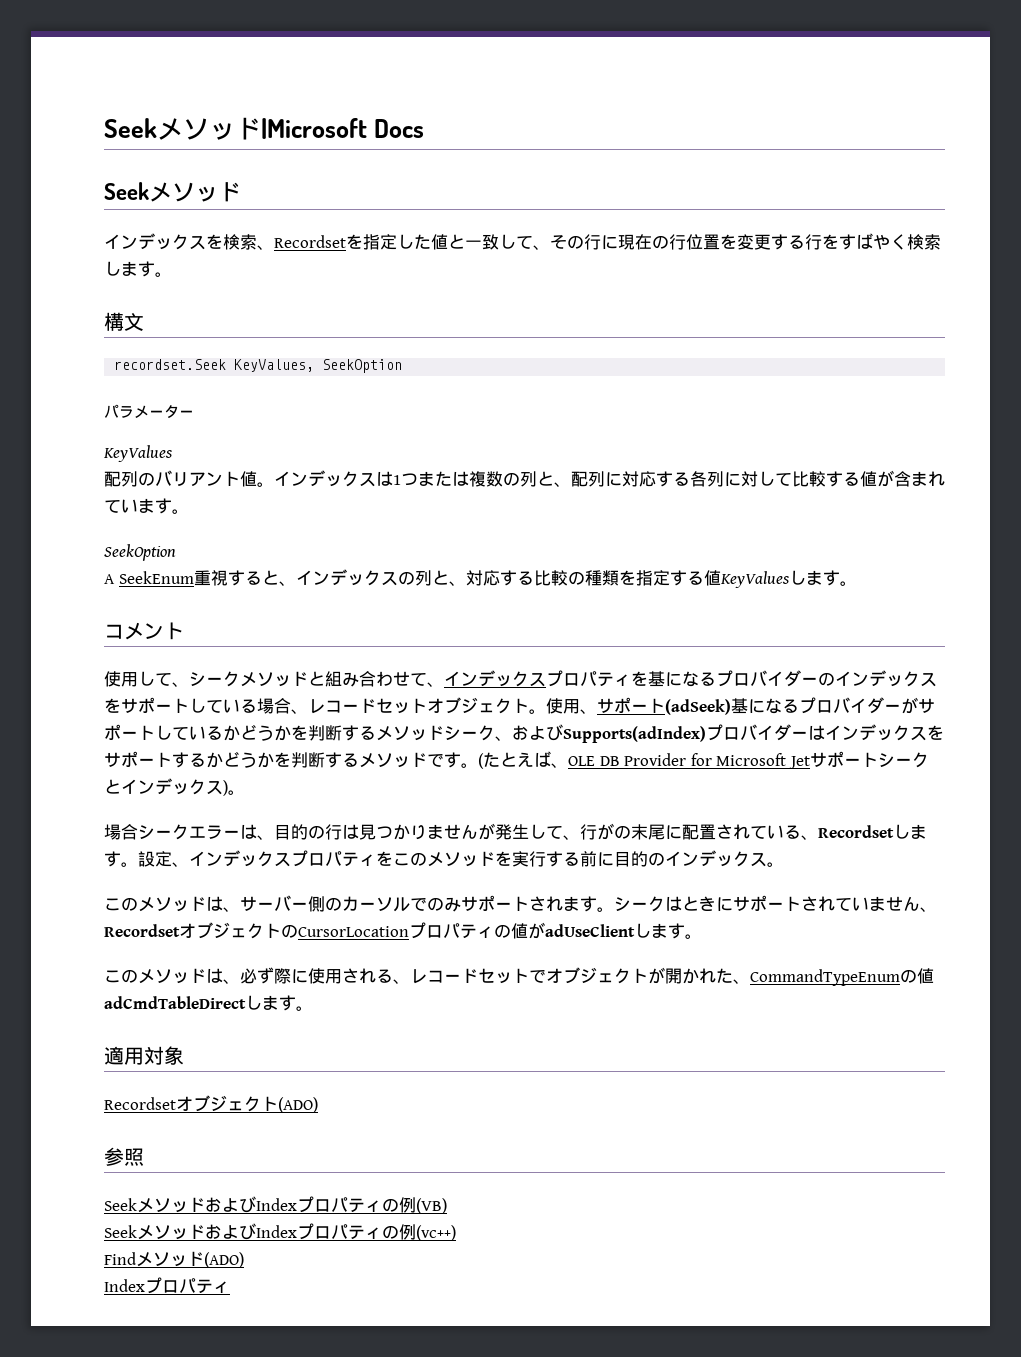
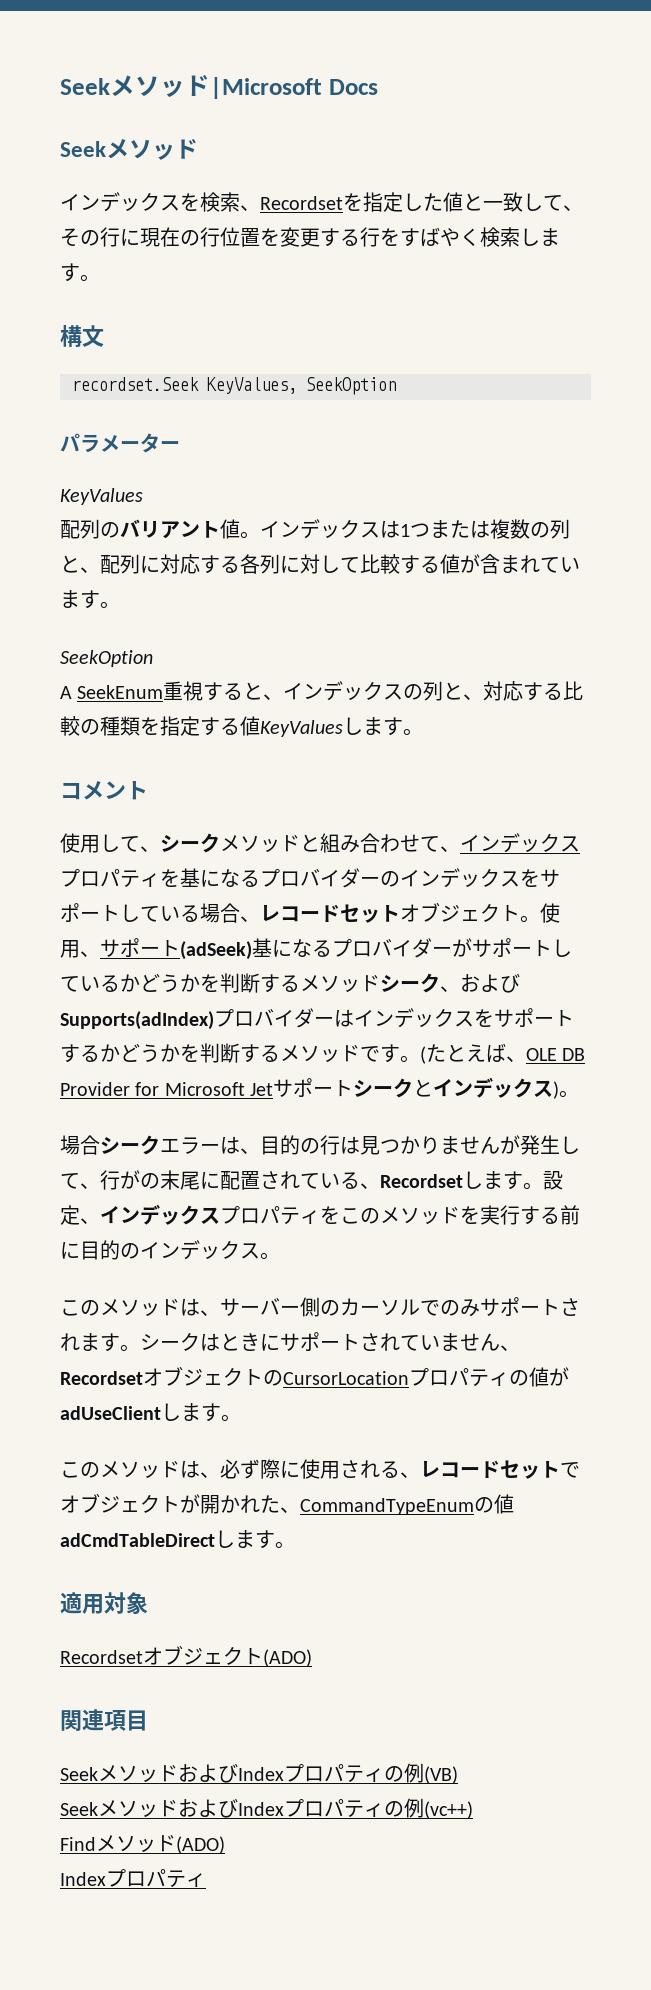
- 参照
+ 関連項目

